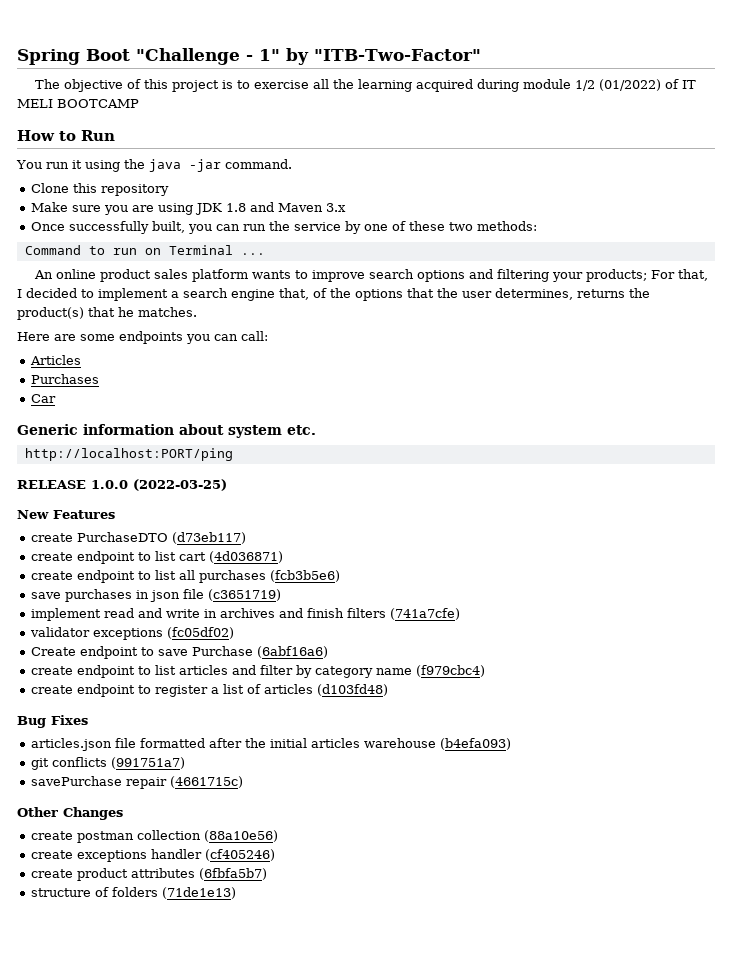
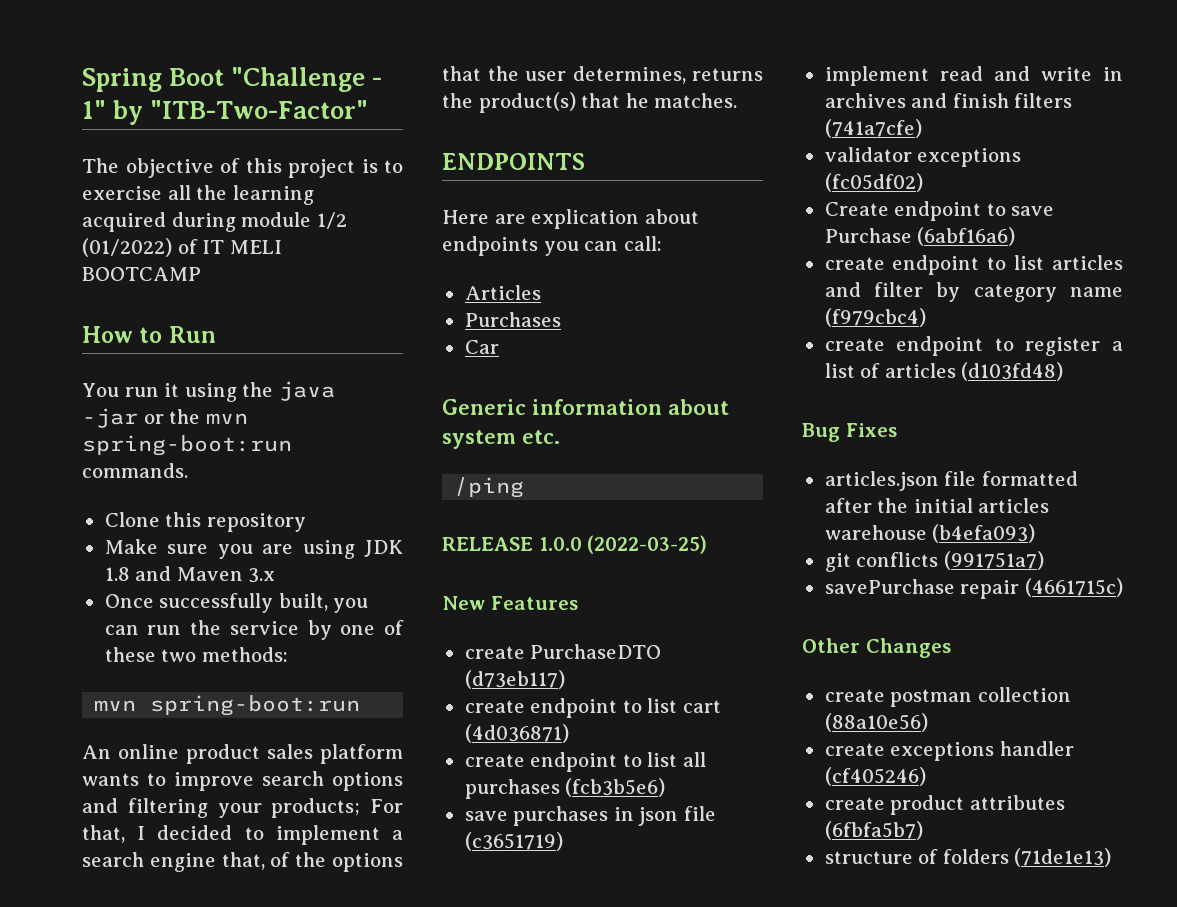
- You run it using the java -jar command.
+ You run it using the java -jar or the mvn spring-boot:run commands.
  Once successfully built, you can run the service by one of these two methods:
- Command to run on Terminal ...
+ mvn spring-boot:run
+ ENDPOINTS
- Here are some endpoints you can call:
+ Here are explication about endpoints you can call:
- http://localhost:PORT/ping
+ /ping

